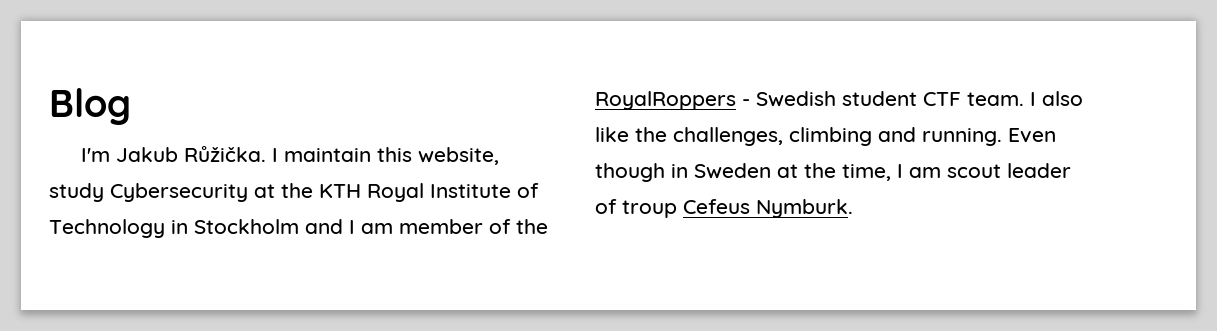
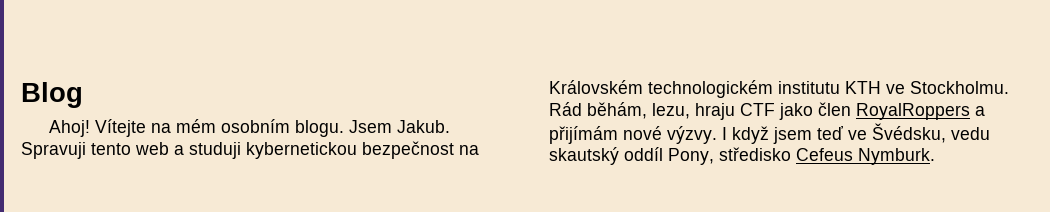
- I'm Jakub Růžička. I maintain this website, study Cybersecurity at the KTH Royal Institute of Technology in Stockholm and I am member of the RoyalRoppers - Swedish student CTF team. I also like the challenges, climbing and running. Even though in Sweden at the time, I am scout leader of troup Cefeus Nymburk.
+ Ahoj! Vítejte na mém osobním blogu. Jsem Jakub. Spravuji tento web a studuji kybernetickou bezpečnost na Královském technologickém institutu KTH ve Stockholmu. Rád běhám, lezu, hraju CTF jako člen RoyalRoppers a přijímám nové výzvy. I když jsem teď ve Švédsku, vedu skautský oddíl Pony, středisko Cefeus Nymburk.

